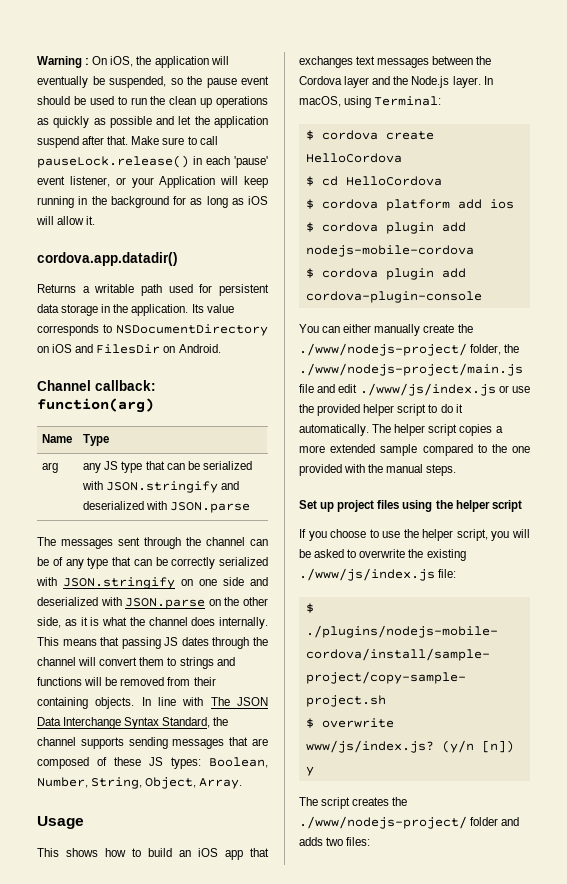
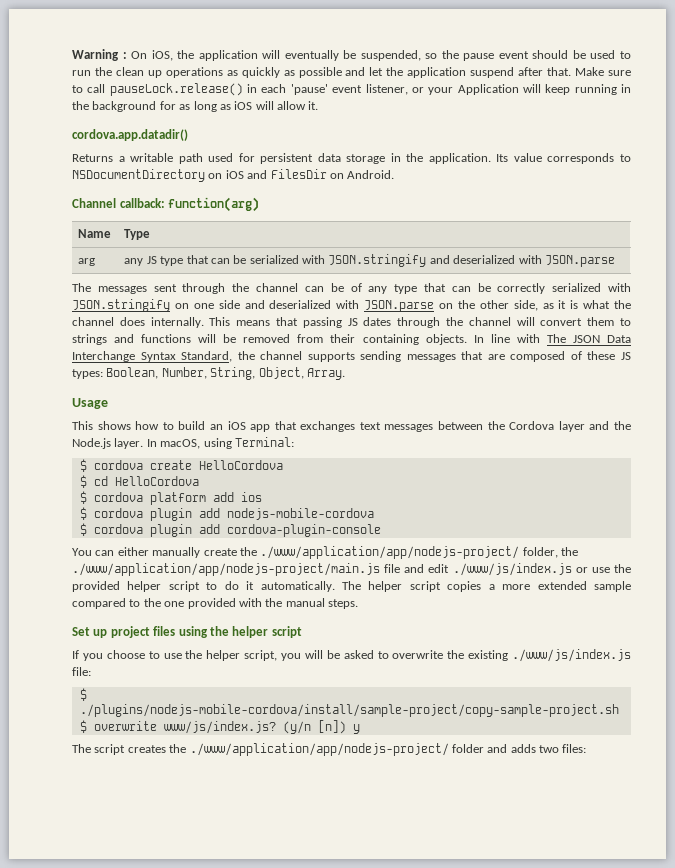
- You can either manually create the ./www/nodejs-project/ folder, the ./www/nodejs-project/main.js file and edit ./www/js/index.js or use the provided helper script to do it automatically.
+ You can either manually create the ./www/application/app/nodejs-project/ folder, the ./www/application/app/nodejs-project/main.js file and edit ./www/js/index.js or use the provided helper script to do it automatically.
- The script creates the ./www/nodejs-project/ folder and adds two files:
+ The script creates the ./www/application/app/nodejs-project/ folder and adds two files:

